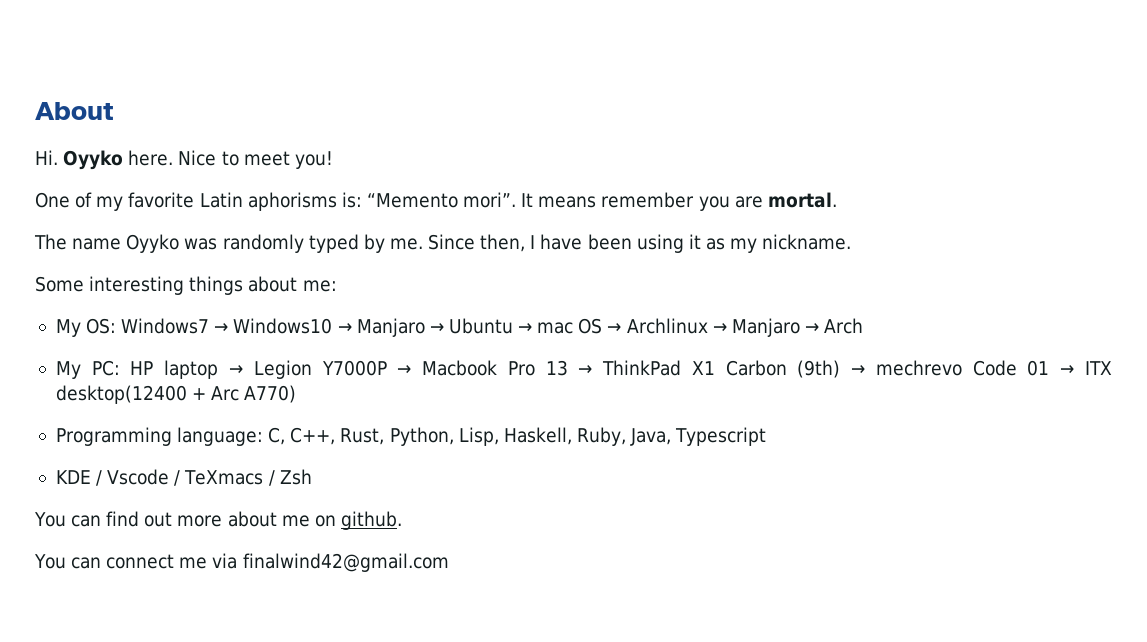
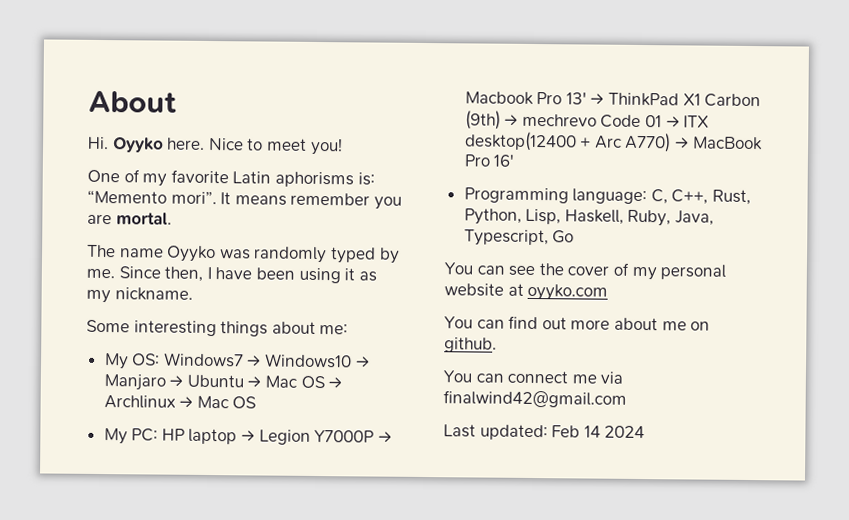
- My OS: Windows7 → Windows10 → Manjaro → Ubuntu → mac OS → Archlinux → Manjaro → Arch
+ My OS: Windows7 → Windows10 → Manjaro → Ubuntu → Mac OS → Archlinux → Mac OS
- My PC: HP laptop → Legion Y7000P → Macbook Pro 13 → ThinkPad X1 Carbon (9th) → mechrevo Code 01 → ITX desktop(12400 + Arc A770)
+ My PC: HP laptop → Legion Y7000P → Macbook Pro 13' → ThinkPad X1 Carbon (9th) → mechrevo Code 01 → ITX desktop(12400 + Arc A770) → MacBook Pro 16'
- Programming language: C, C++, Rust, Python, Lisp, Haskell, Ruby, Java, Typescript
- KDE / Vscode / TeXmacs / Zsh
+ Programming language: C, C++, Rust, Python, Lisp, Haskell, Ruby, Java, Typescript, Go
+ You can see the cover of my personal website at oyyko.com
+ Last updated: Feb 14 2024

